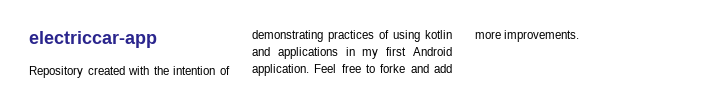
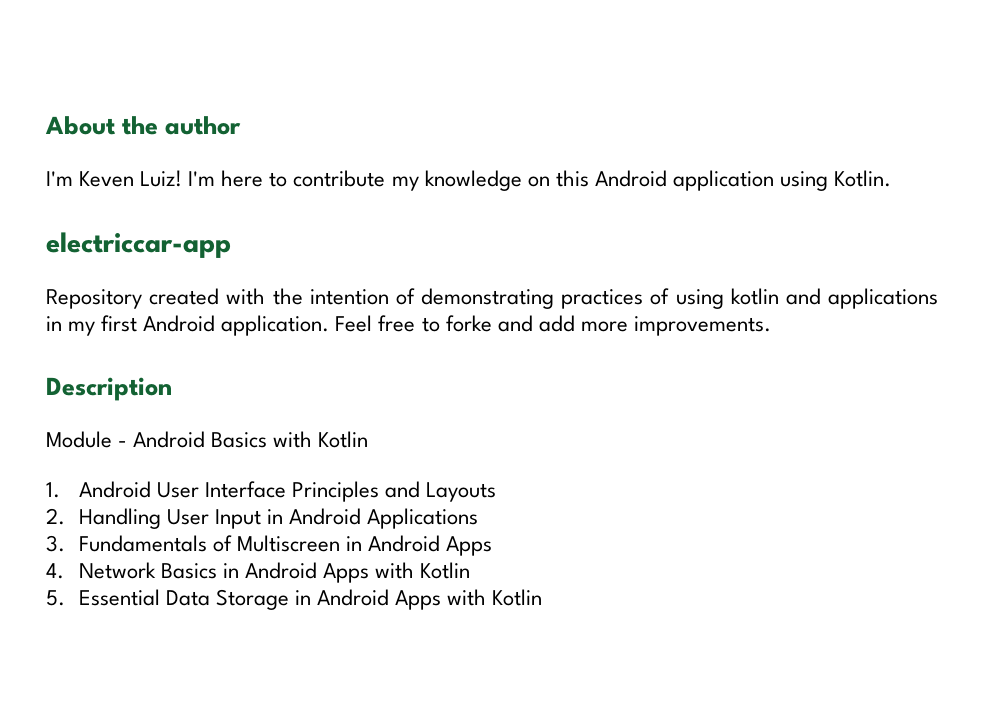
+ About the author
+ I'm Keven Luiz! I'm here to contribute my knowledge on this Android application using Kotlin.
+ Description
+ Module - Android Basics with Kotlin
+ 1. Android User Interface Principles and Layouts
+ 2. Handling User Input in Android Applications
+ 3. Fundamentals of Multiscreen in Android Apps
+ 4. Network Basics in Android Apps with Kotlin
+ 5. Essential Data Storage in Android Apps with Kotlin

